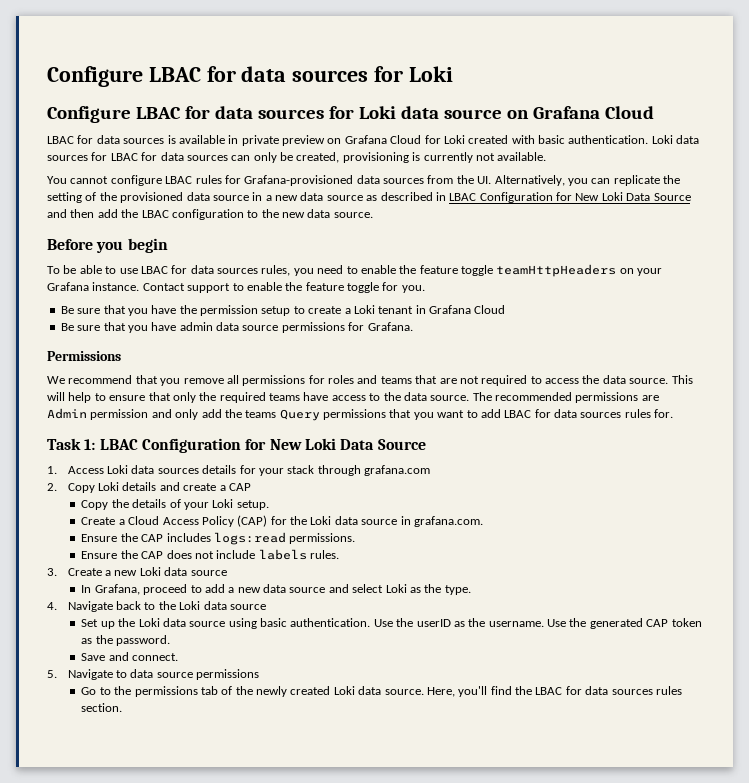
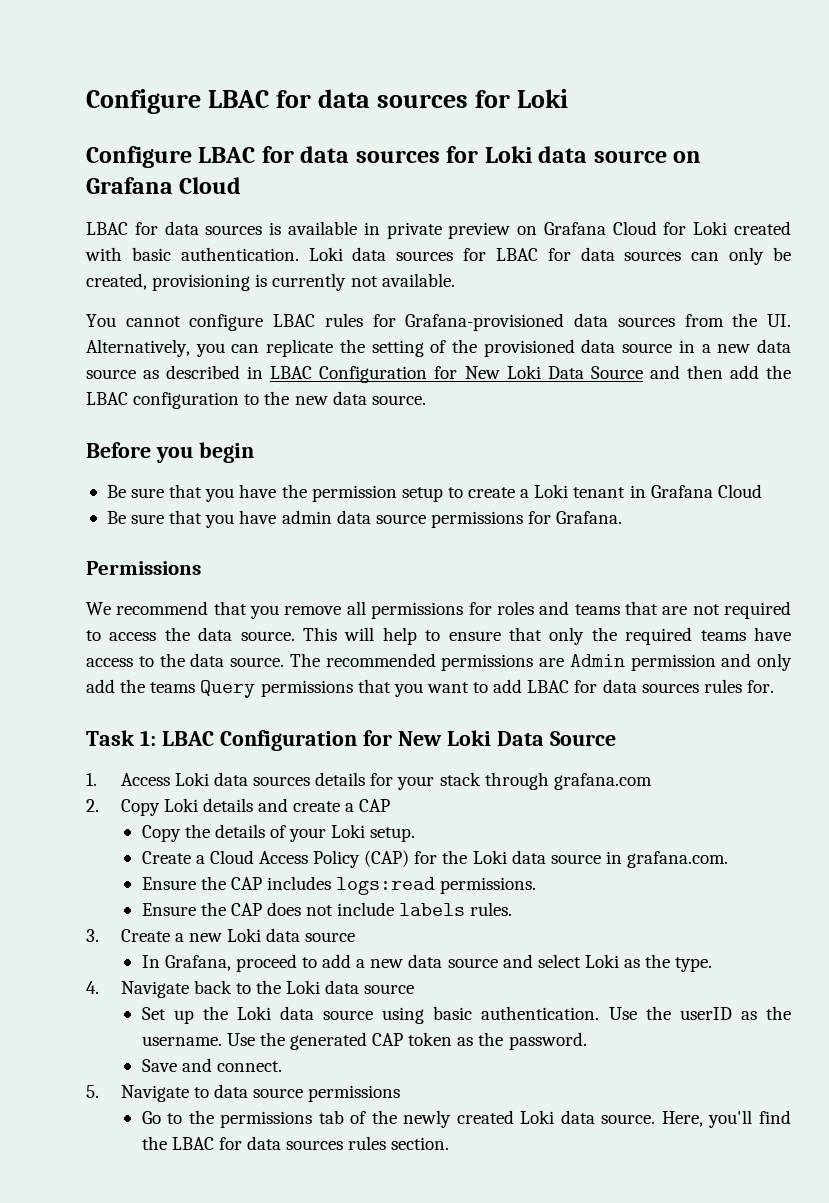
- To be able to use LBAC for data sources rules, you need to enable the feature toggle teamHttpHeaders on your Grafana instance. Contact support to enable the feature toggle for you.

